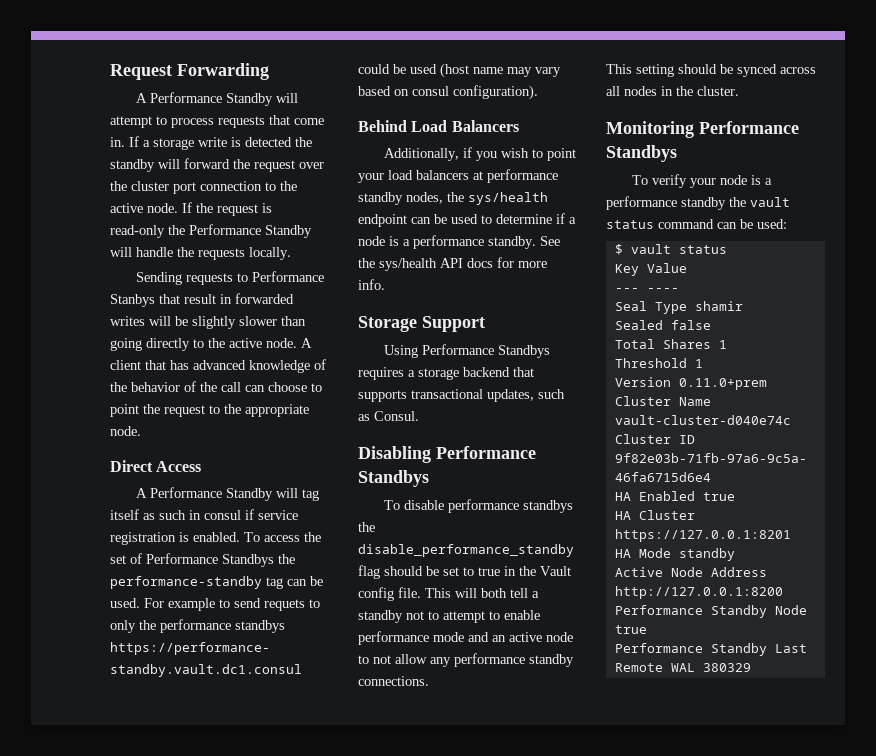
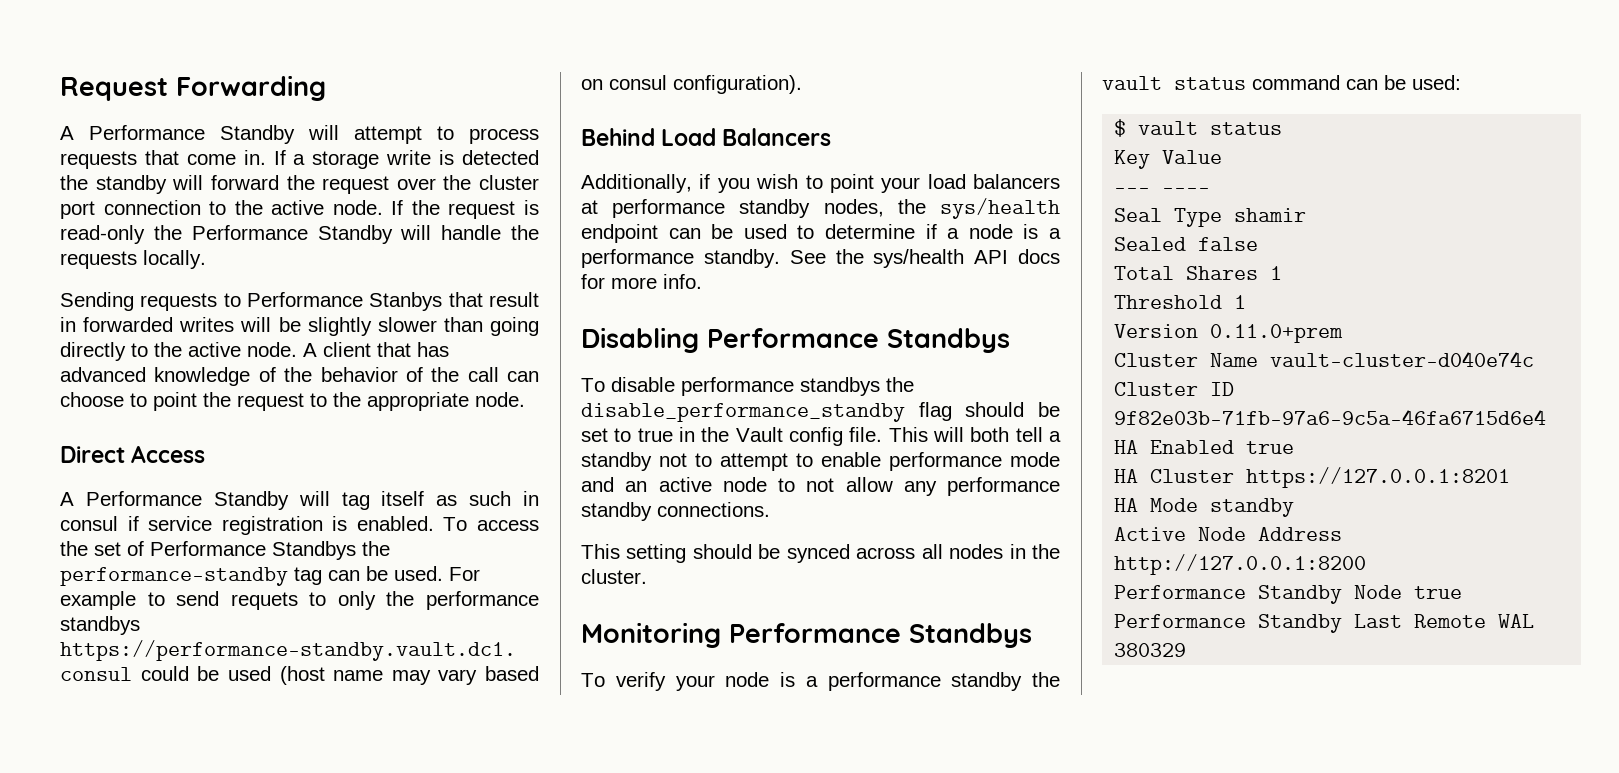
- Storage Support
- Using Performance Standbys requires a storage backend that supports transactional updates, such as Consul.

